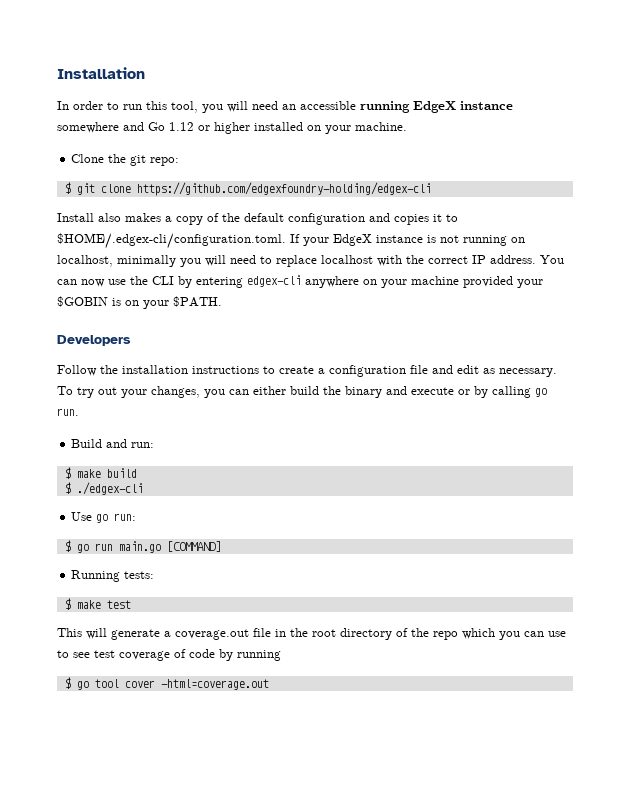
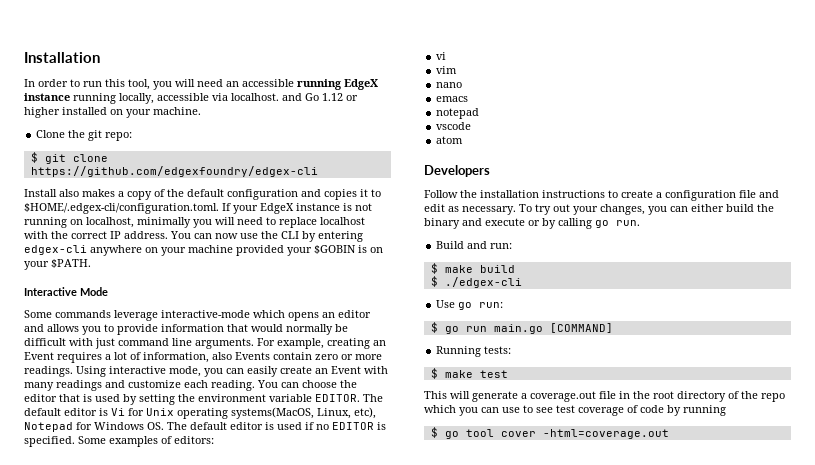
- In order to run this tool, you will need an accessible running EdgeX instance somewhere and Go 1.12 or higher installed on your machine.
+ In order to run this tool, you will need an accessible running EdgeX instance running locally, accessible via localhost. and Go 1.12 or higher installed on your machine.
- $ git clone https://github.com/edgexfoundry-holding/edgex-cli
+ $ git clone https://github.com/edgexfoundry/edgex-cli
+ Interactive Mode
+ Some commands leverage interactive-mode which opens an editor and allows you to provide information that would normally be difficult with just command line arguments. For example, creating an Event requires a lot of information, also Events contain zero or more readings. Using interactive mode, you can easily create an Event with many readings and customize each reading. You can choose the editor that is used by setting the environment variable EDITOR. The default editor is Vi for Unix operating systems(MacOS, Linux, etc), Notepad for Windows OS. The default editor is used if no EDITOR is specified. Some examples of editors:
+ vi
+ vim
+ nano
+ emacs
+ notepad
+ vscode
+ atom

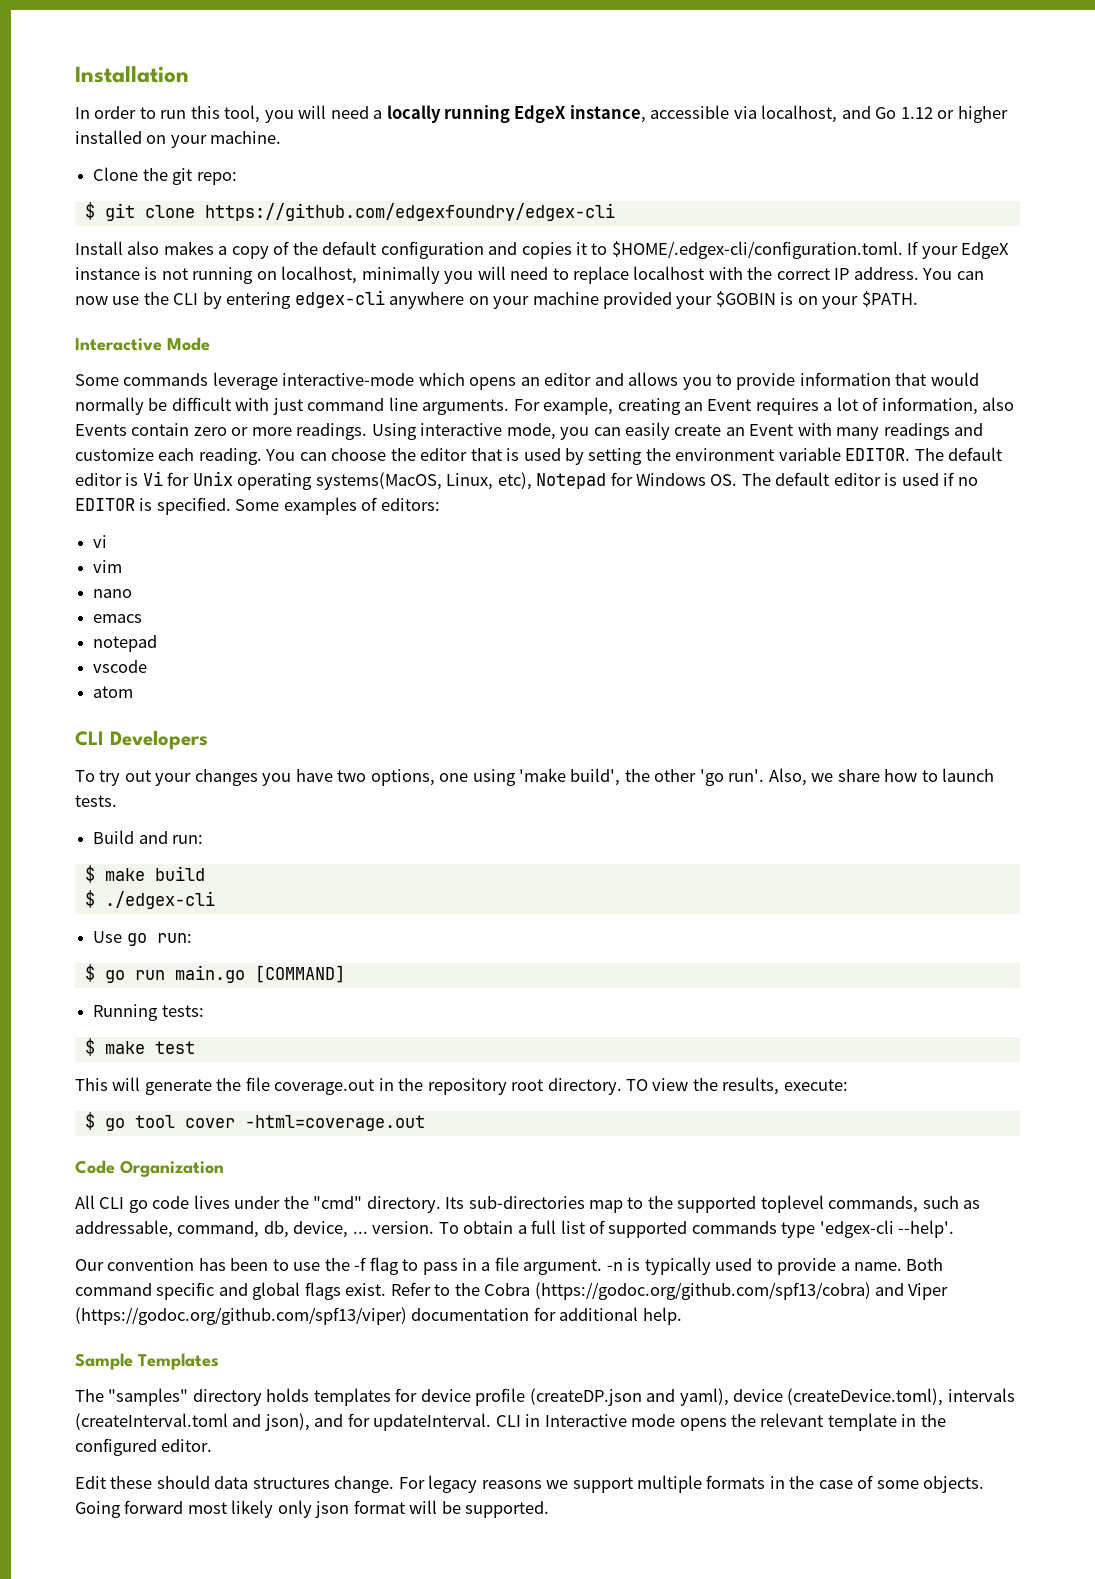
- In order to run this tool, you will need an accessible running EdgeX instance running locally, accessible via localhost. and Go 1.12 or higher installed on your machine.
+ In order to run this tool, you will need a locally running EdgeX instance, accessible via localhost, and Go 1.12 or higher installed on your machine.
- Developers
+ CLI Developers
- Follow the installation instructions to create a configuration file and edit as necessary. To try out your changes, you can either build the binary and execute or by calling go run.
+ To try out your changes you have two options, one using 'make build', the other 'go run'. Also, we share how to launch tests.
- This will generate a coverage.out file in the root directory of the repo which you can use to see test coverage of code by running
+ This will generate the file coverage.out in the repository root directory. TO view the results, execute:
+ Code Organization
+ All CLI go code lives under the "cmd" directory. Its sub-directories map to the supported toplevel commands, such as addressable, command, db, device, ... version. To obtain a full list of supported commands type 'edgex-cli --help'.
+ Our convention has been to use the -f flag to pass in a file argument. -n is typically used to provide a name. Both command specific and global flags exist. Refer to the Cobra (https://godoc.org/github.com/spf13/cobra) and Viper (https://godoc.org/github.com/spf13/viper) documentation for additional help.
+ Sample Templates
+ The "samples" directory holds templates for device profile (createDP.json and yaml), device (createDevice.toml), intervals (createInterval.toml and json), and for updateInterval. CLI in Interactive mode opens the relevant template in the configured editor.
+ Edit these should data structures change. For legacy reasons we support multiple formats in the case of some objects. Going forward most likely only json format will be supported.

